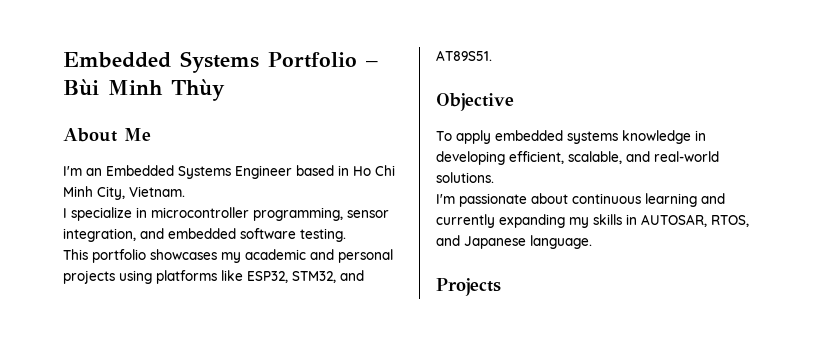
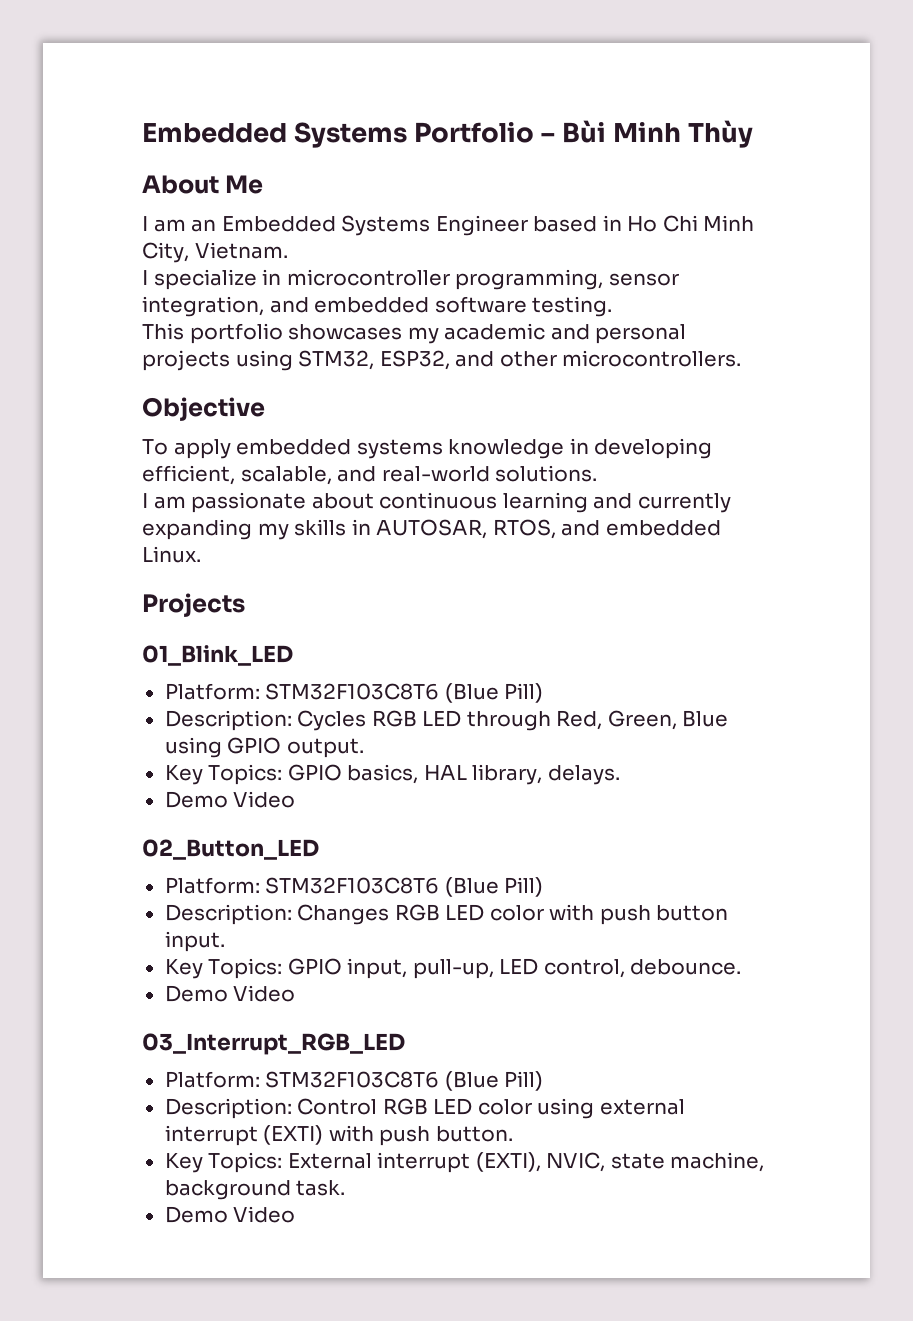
- I'm an Embedded Systems Engineer based in Ho Chi Minh City, Vietnam.
+ I am an Embedded Systems Engineer based in Ho Chi Minh City, Vietnam.
- This portfolio showcases my academic and personal projects using platforms like ESP32, STM32, and AT89S51.
+ This portfolio showcases my academic and personal projects using STM32, ESP32, and other microcontrollers.
- I'm passionate about continuous learning and currently expanding my skills in AUTOSAR, RTOS, and Japanese language.
+ I am passionate about continuous learning and currently expanding my skills in AUTOSAR, RTOS, and embedded Linux.
+ 01_Blink_LED
+ Platform: STM32F103C8T6 (Blue Pill)
+ Description: Cycles RGB LED through Red, Green, Blue using GPIO output.
+ Key Topics: GPIO basics, HAL library, delays.
+ Demo Video
+ 02_Button_LED
+ Platform: STM32F103C8T6 (Blue Pill)
+ Description: Changes RGB LED color with push button input.
+ Key Topics: GPIO input, pull-up, LED control, debounce.
+ Demo Video
+ 03_Interrupt_RGB_LED
+ Platform: STM32F103C8T6 (Blue Pill)
+ Description: Control RGB LED color using external interrupt (EXTI) with push button.
+ Key Topics: External interrupt (EXTI), NVIC, state machine, background task.
+ Demo Video

